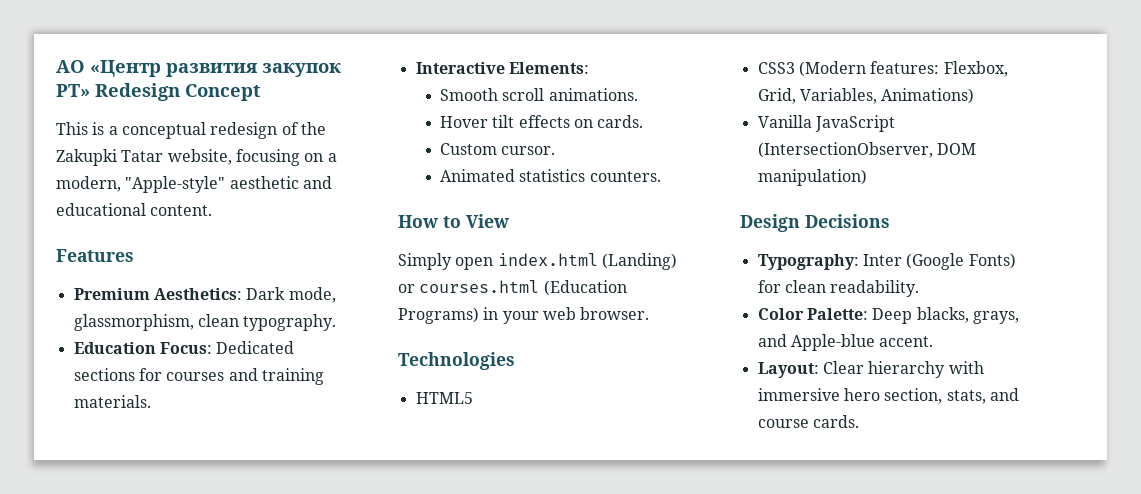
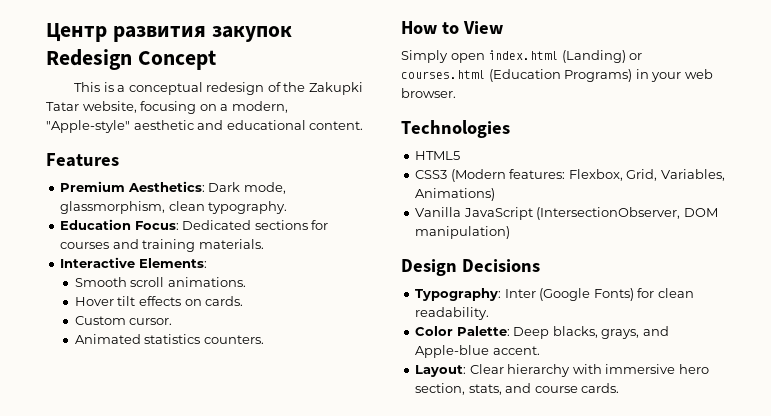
- АО «Центр развития закупок РТ» Redesign Concept
+ Центр развития закупок Redesign Concept

